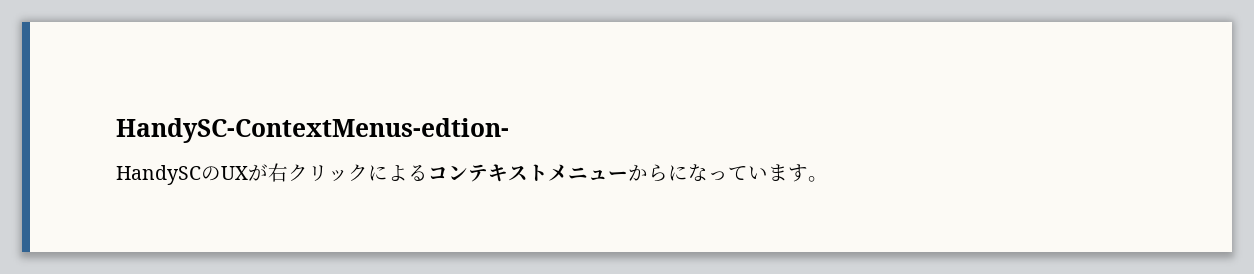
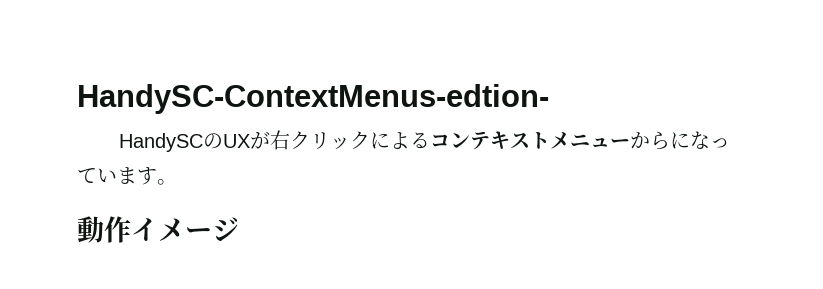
+ 動作イメージ

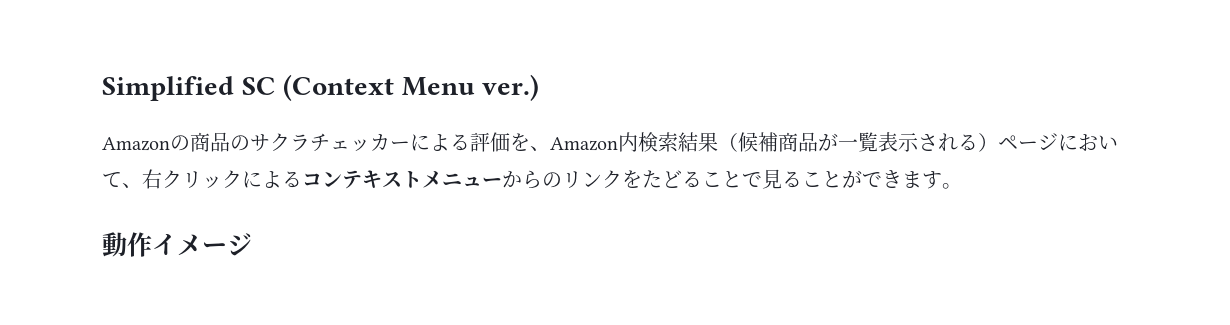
- HandySC-ContextMenus-edtion-
- HandySCのUXが右クリックによるコンテキストメニューからになっています。
+ Simplified SC (Context Menu ver.)
+ Amazonの商品のサクラチェッカーによる評価を、Amazon内検索結果（候補商品が一覧表示される）ページにおいて、右クリックによるコンテキストメニューからのリンクをたどることで見ることができます。

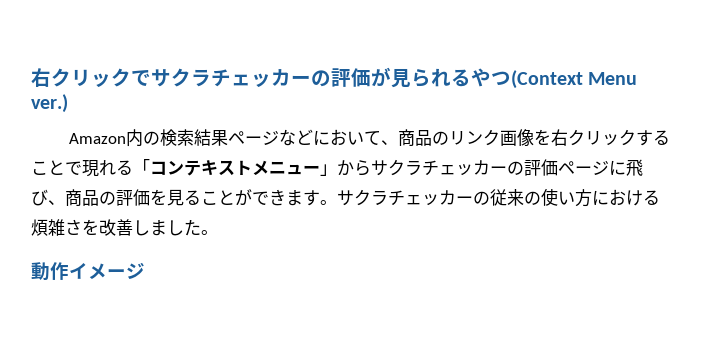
- Simplified SC (Context Menu ver.)
- Amazonの商品のサクラチェッカーによる評価を、Amazon内検索結果（候補商品が一覧表示される）ページにおいて、右クリックによるコンテキストメニューからのリンクをたどることで見ることができます。
+ 右クリックでサクラチェッカーの評価が見られるやつ(Context Menu ver.)
+ Amazon内の検索結果ページなどにおいて、商品のリンク画像を右クリックすることで現れる「コンテキストメニュー」からサクラチェッカーの評価ページに飛び、商品の評価を見ることができます。サクラチェッカーの従来の使い方における煩雑さを改善しました。

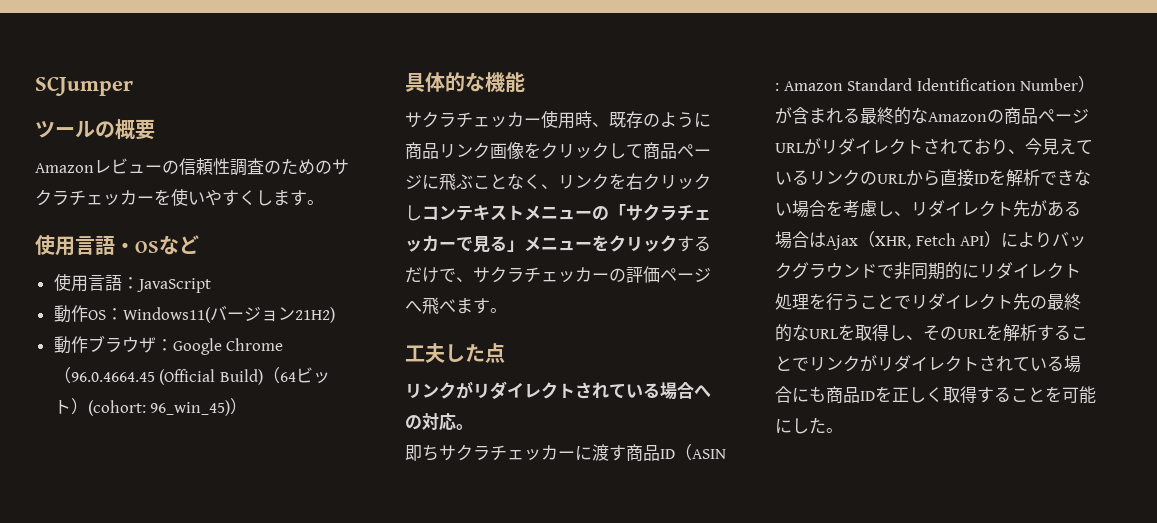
- 右クリックでサクラチェッカーの評価が見られるやつ(Context Menu ver.)
- Amazon内の検索結果ページなどにおいて、商品のリンク画像を右クリックすることで現れる「コンテキストメニュー」からサクラチェッカーの評価ページに飛び、商品の評価を見ることができます。サクラチェッカーの従来の使い方における煩雑さを改善しました。
+ SCJumper
+ ツールの概要
+ Amazonレビューの信頼性調査のためのサクラチェッカーを使いやすくします。
+ 使用言語・OSなど
+ 使用言語：JavaScript
+ 動作OS：Windows11(バージョン21H2)
+ 動作ブラウザ：Google Chrome（96.0.4664.45 (Official Build)（64ビット）(cohort: 96_win_45)）
+ 具体的な機能
+ サクラチェッカー使用時、既存のように商品リンク画像をクリックして商品ページに飛ぶことなく、リンクを右クリックしコンテキストメニューの「サクラチェッカーで見る」メニューをクリックするだけで、サクラチェッカーの評価ページへ飛べます。
+ 工夫した点
+ リンクがリダイレクトされている場合への対応。
+ 即ちサクラチェッカーに渡す商品ID（ASIN : Amazon Standard Identification Number）が含まれる最終的なAmazonの商品ページURLがリダイレクトされており、今見えているリンクのURLから直接IDを解析できない場合を考慮し、リダイレクト先がある場合はAjax（XHR, Fetch API）によりバックグラウンドで非同期的にリダイレクト処理を行うことでリダイレクト先の最終的なURLを取得し、そのURLを解析することでリンクがリダイレクトされている場合にも商品IDを正しく取得することを可能にした。
- 動作イメージ

